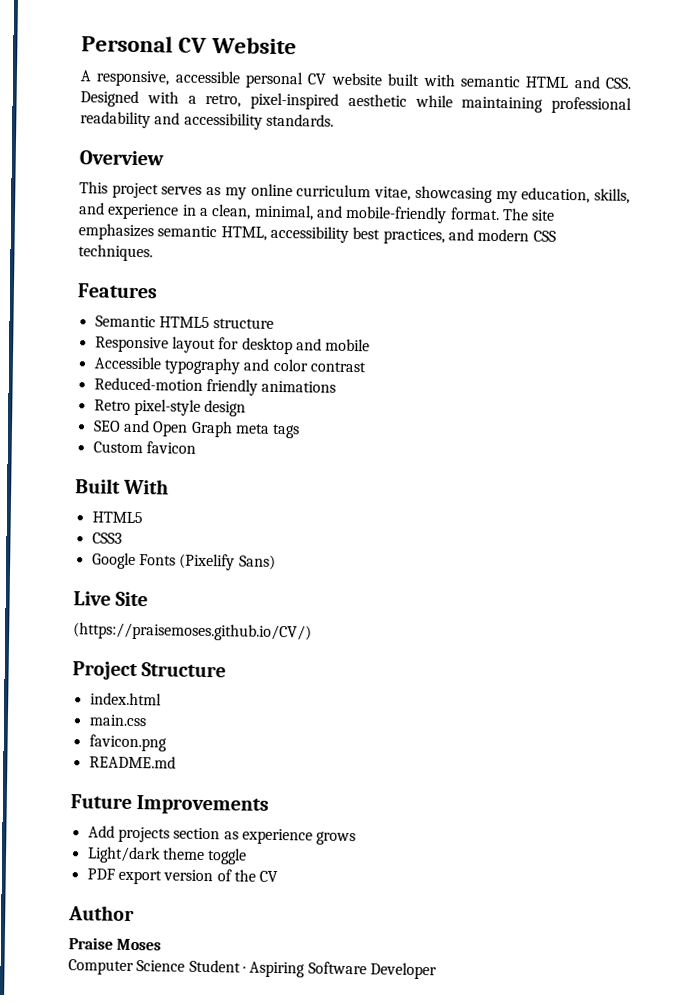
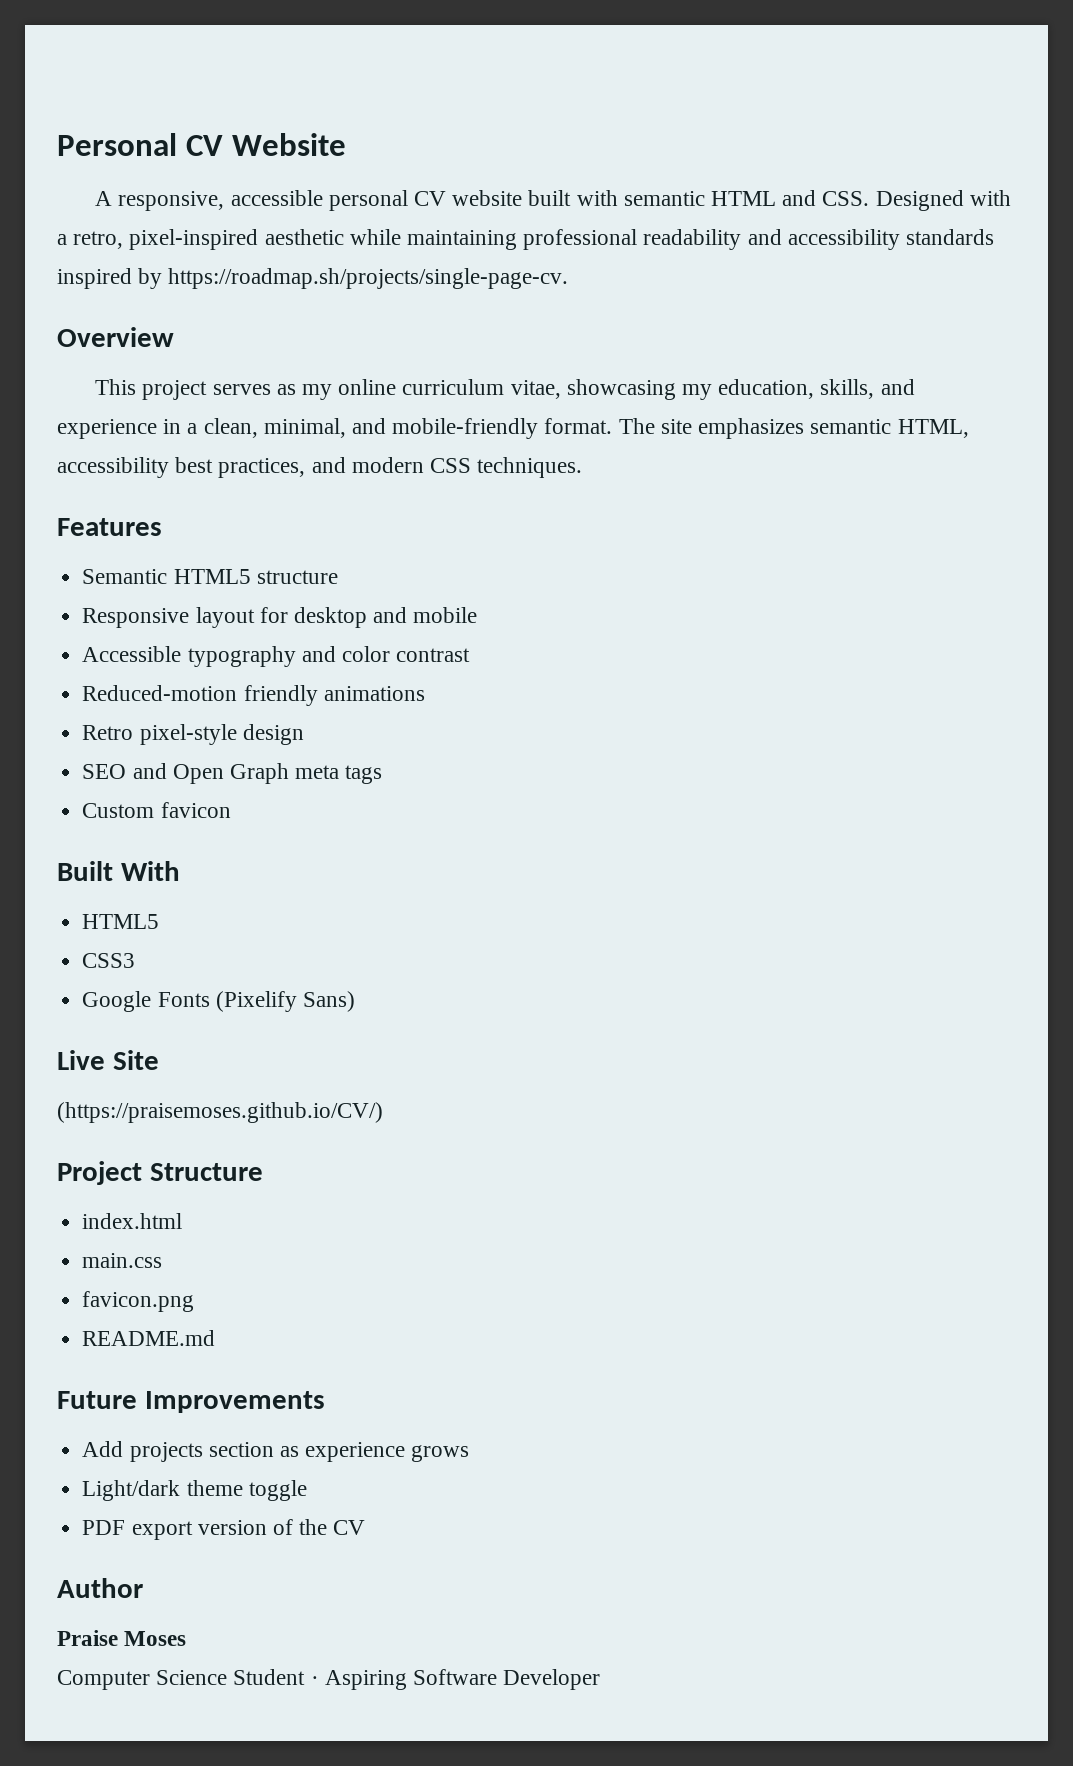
- A responsive, accessible personal CV website built with semantic HTML and CSS. Designed with a retro, pixel-inspired aesthetic while maintaining professional readability and accessibility standards.
+ A responsive, accessible personal CV website built with semantic HTML and CSS. Designed with a retro, pixel-inspired aesthetic while maintaining professional readability and accessibility standards inspired by https://roadmap.sh/projects/single-page-cv.

